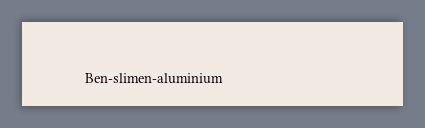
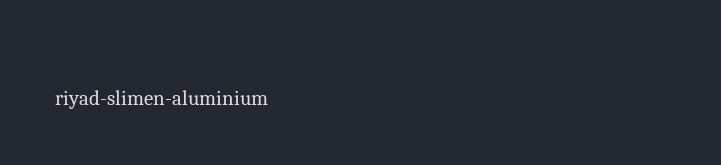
- Ben-slimen-aluminium
+ riyad-slimen-aluminium

